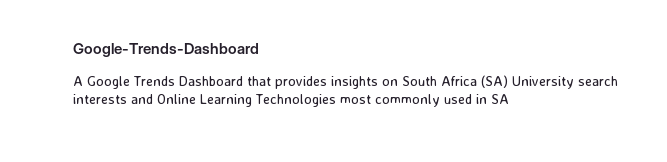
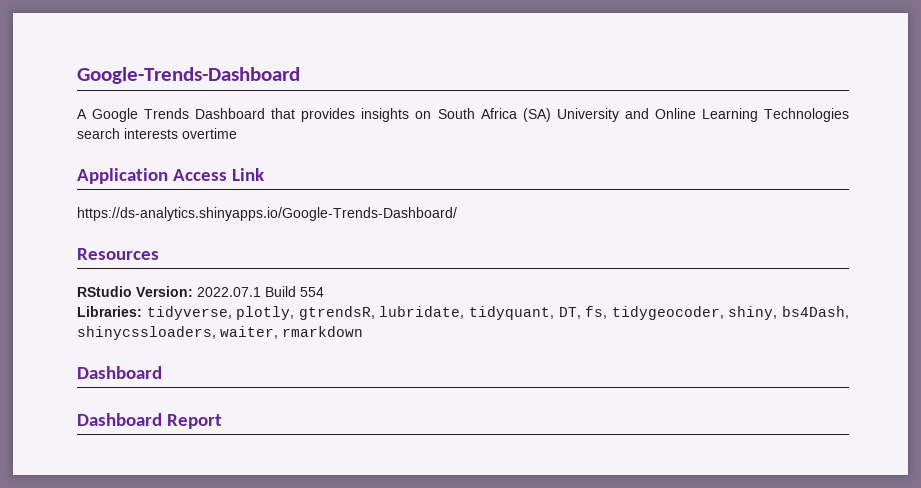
- A Google Trends Dashboard that provides insights on South Africa (SA) University search interests and Online Learning Technologies most commonly used in SA
+ A Google Trends Dashboard that provides insights on South Africa (SA) University and Online Learning Technologies search interests overtime
+ Application Access Link
+ https://ds-analytics.shinyapps.io/Google-Trends-Dashboard/
+ Resources
+ RStudio Version: 2022.07.1 Build 554
+ Libraries: tidyverse, plotly, gtrendsR, lubridate, tidyquant, DT, fs, tidygeocoder, shiny, bs4Dash, shinycssloaders, waiter, rmarkdown
+ Dashboard
+ Dashboard Report

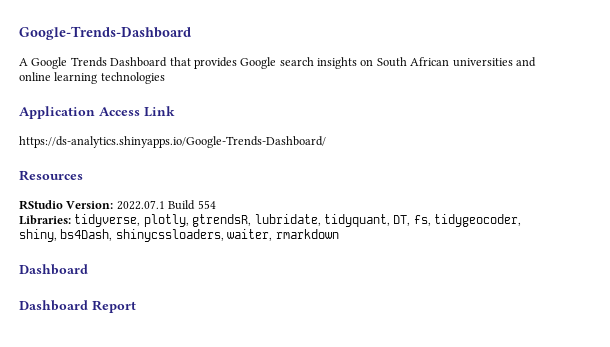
- A Google Trends Dashboard that provides insights on South Africa (SA) University and Online Learning Technologies search interests overtime
+ A Google Trends Dashboard that provides Google search insights on South African universities and online learning technologies

